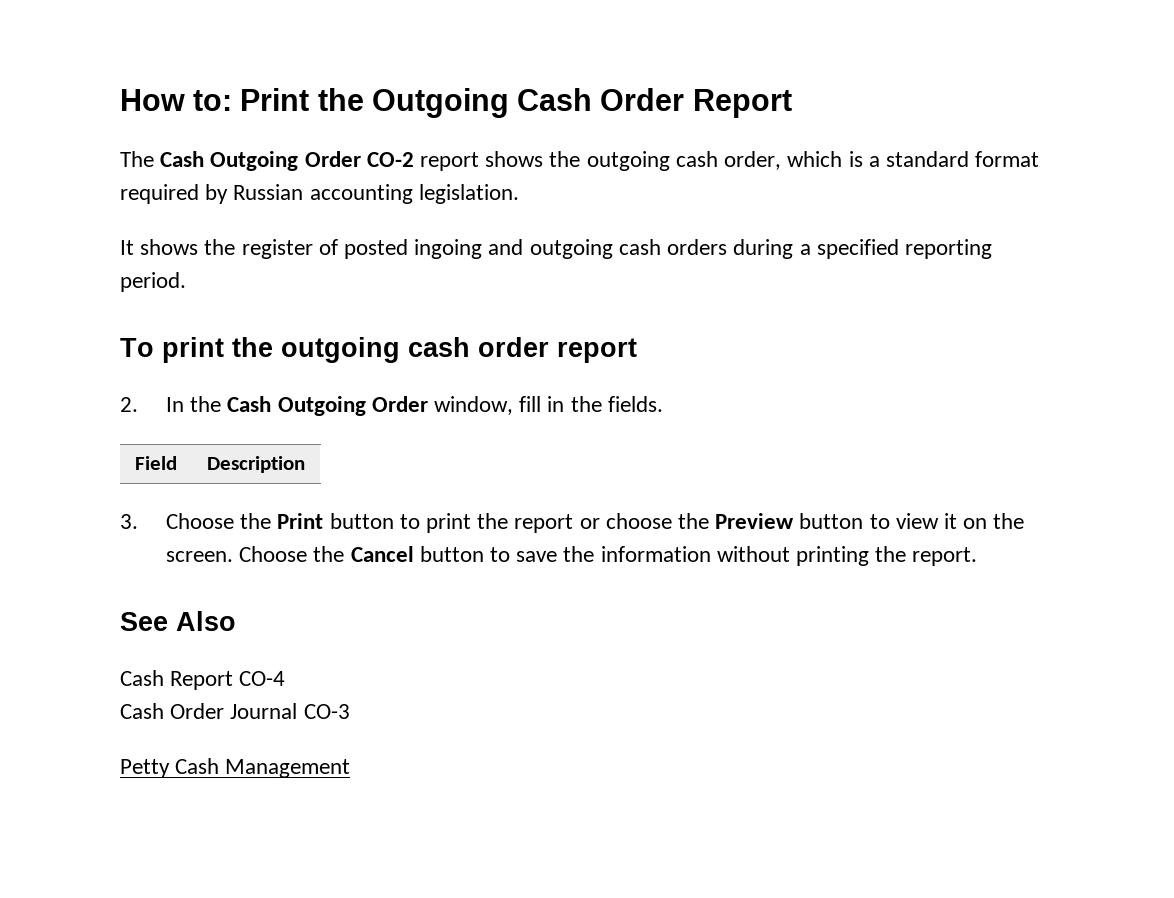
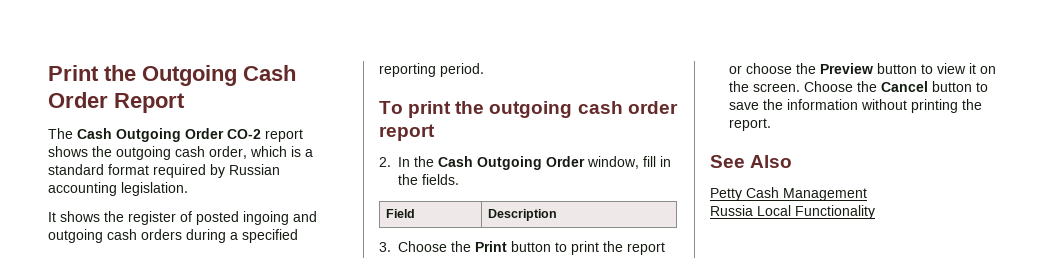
- How to: Print the Outgoing Cash Order Report
+ Print the Outgoing Cash Order Report
- Cash Report CO-4
- Cash Order Journal CO-3
+ Russia Local Functionality

